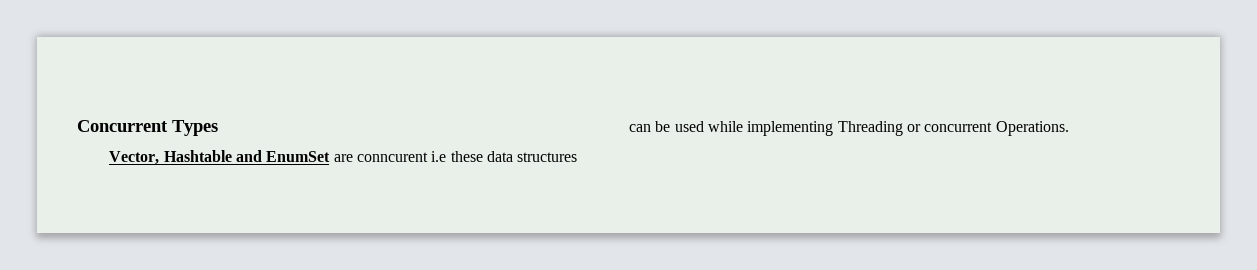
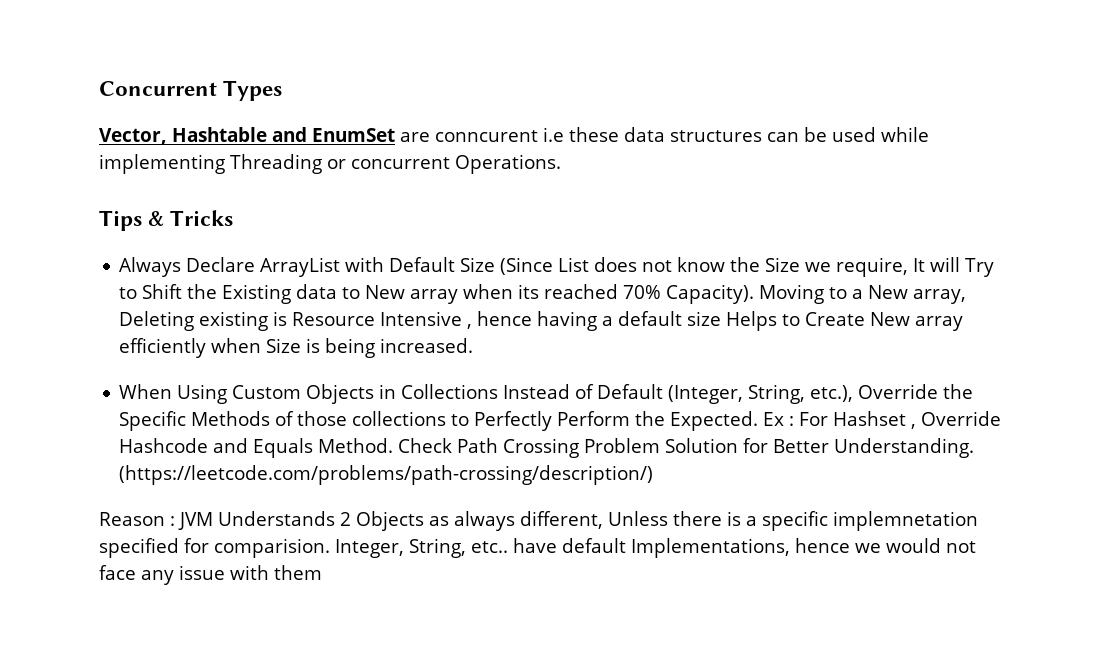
+ Tips & Tricks
+ Always Declare ArrayList with Default Size (Since List does not know the Size we require, It will Try to Shift the Existing data to New array when its reached 70% Capacity). Moving to a New array, Deleting existing is Resource Intensive , hence having a default size Helps to Create New array efficiently when Size is being increased.
+ When Using Custom Objects in Collections Instead of Default (Integer, String, etc.), Override the Specific Methods of those collections to Perfectly Perform the Expected. Ex : For Hashset , Override Hashcode and Equals Method. Check Path Crossing Problem Solution for Better Understanding. (https://leetcode.com/problems/path-crossing/description/)
+ Reason : JVM Understands 2 Objects as always different, Unless there is a specific implemnetation specified for comparision. Integer, String, etc.. have default Implementations, hence we would not face any issue with them

